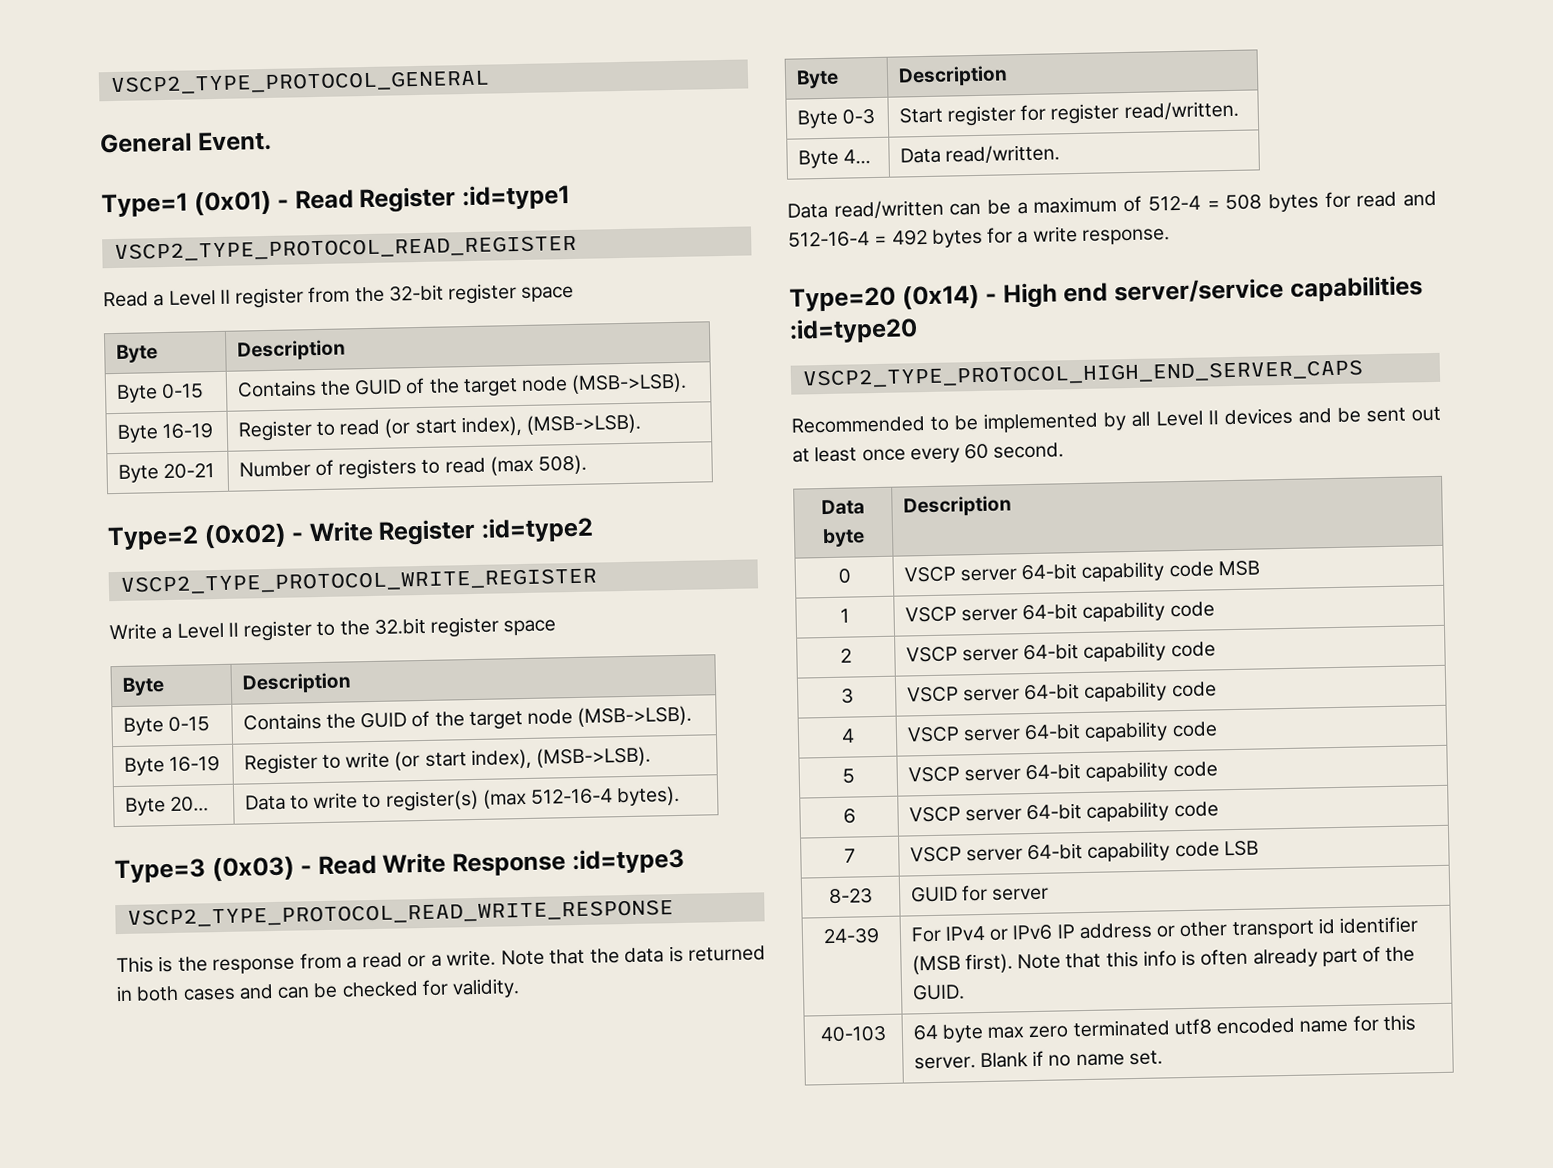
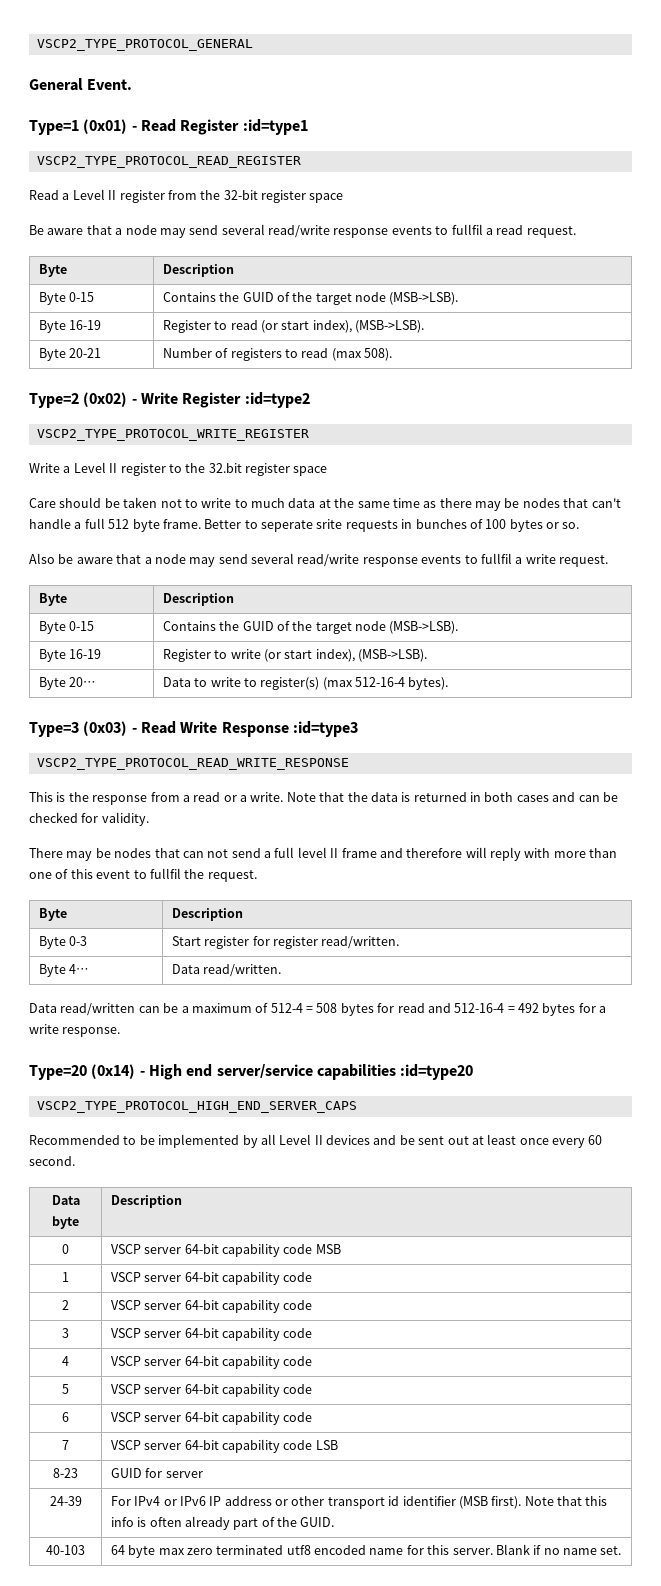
+ Be aware that a node may send several read/write response events to fullfil a read request.
+ Care should be taken not to write to much data at the same time as there may be nodes that can't handle a full 512 byte frame. Better to seperate srite requests in bunches of 100 bytes or so.
+ Also be aware that a node may send several read/write response events to fullfil a write request.
+ There may be nodes that can not send a full level II frame and therefore will reply with more than one of this event to fullfil the request.

